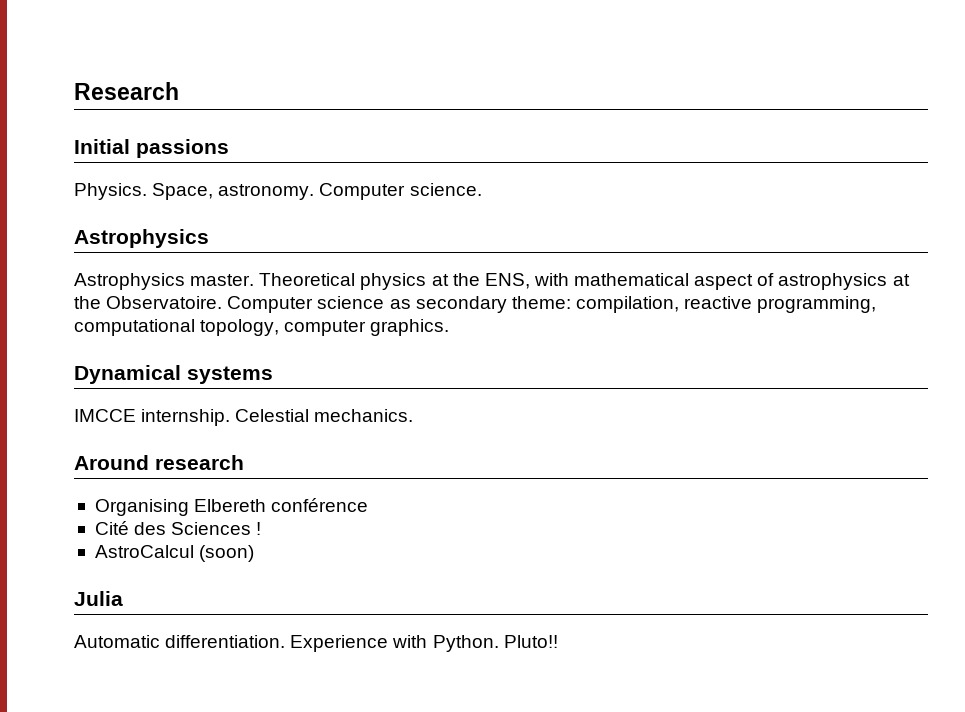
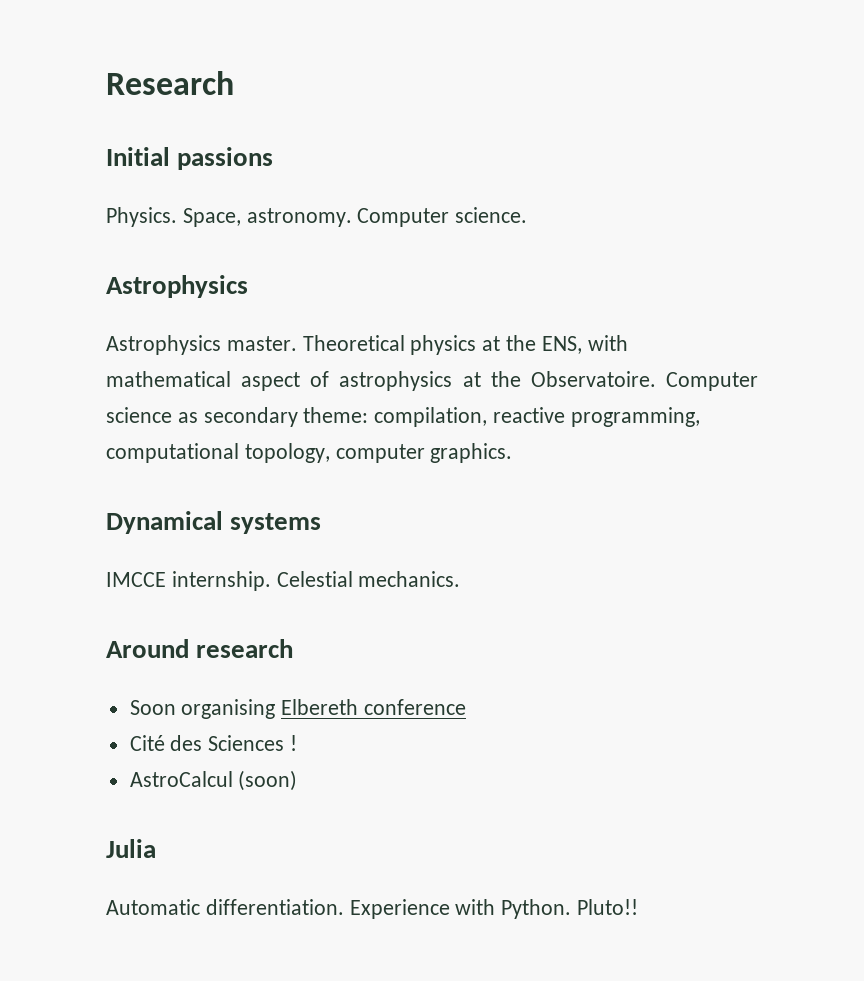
- Organising Elbereth conférence
+ Soon organising Elbereth conference

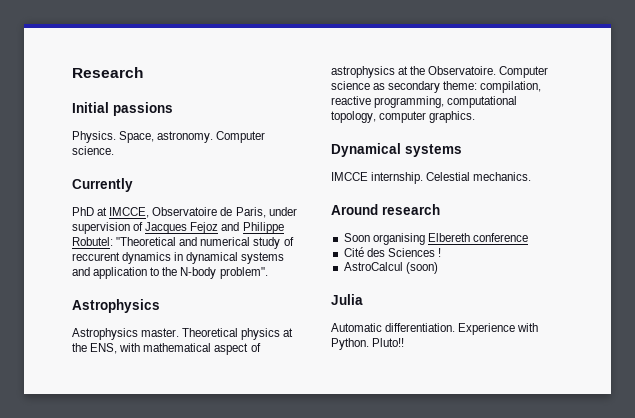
+ Currently
+ PhD at IMCCE, Observatoire de Paris, under supervision of Jacques Fejoz and Philippe Robutel: "Theoretical and numerical study of reccurent dynamics in dynamical systems and application to the N-body problem".

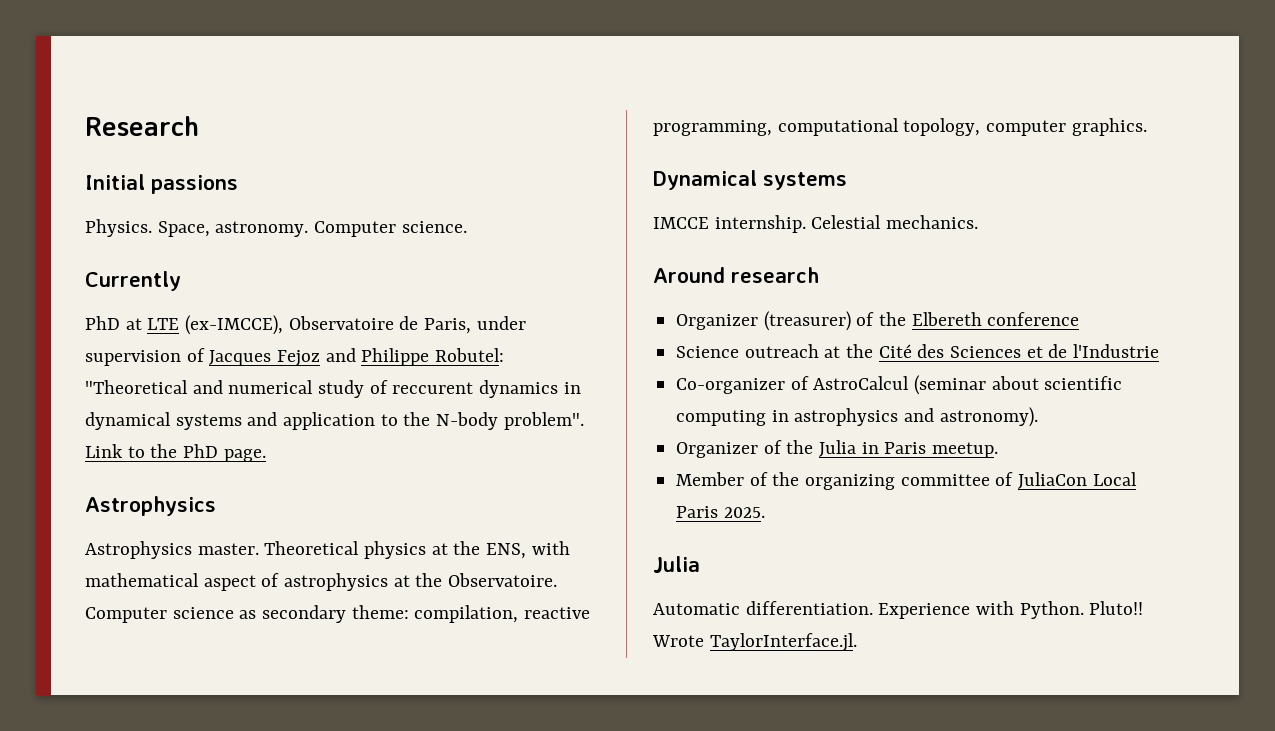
- PhD at IMCCE, Observatoire de Paris, under supervision of Jacques Fejoz and Philippe Robutel: "Theoretical and numerical study of reccurent dynamics in dynamical systems and application to the N-body problem".
+ PhD at LTE (ex-IMCCE), Observatoire de Paris, under supervision of Jacques Fejoz and Philippe Robutel: "Theoretical and numerical study of reccurent dynamics in dynamical systems and application to the N-body problem". Link to the PhD page.
- Soon organising Elbereth conference
- Cité des Sciences !
- AstroCalcul (soon)
+ Organizer (treasurer) of the Elbereth conference
+ Science outreach at the Cité des Sciences et de l'Industrie
+ Co-organizer of AstroCalcul (seminar about scientific computing in astrophysics and astronomy).
+ Organizer of the Julia in Paris meetup.
+ Member of the organizing committee of JuliaCon Local Paris 2025.
+ Wrote TaylorInterface.jl.

